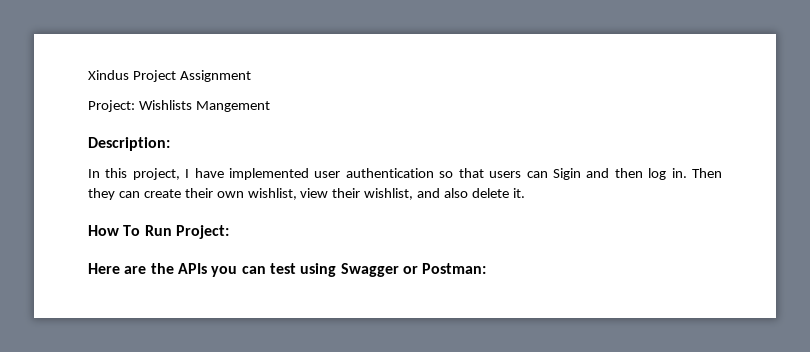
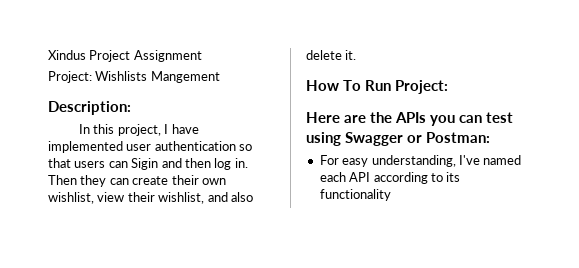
+ For easy understanding, I've named each API according to its functionality

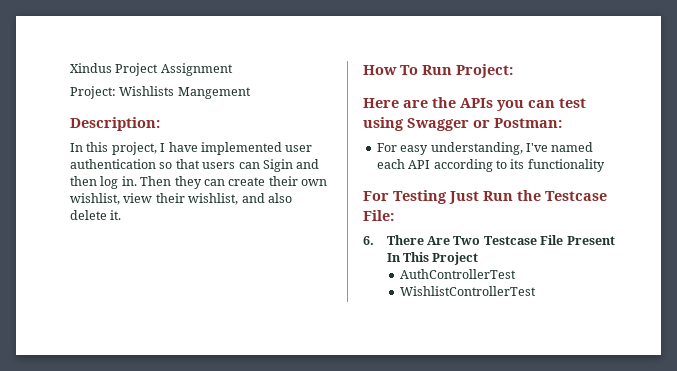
+ For Testing Just Run the Testcase File:
+ 6. There Are Two Testcase File Present In This Project
+ AuthControllerTest
+ WishlistControllerTest

